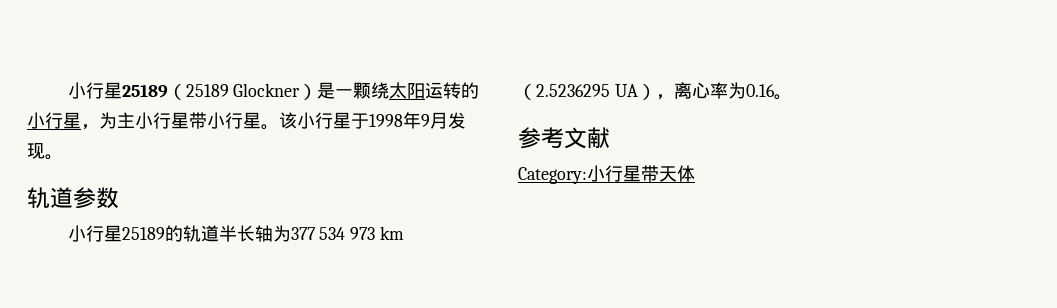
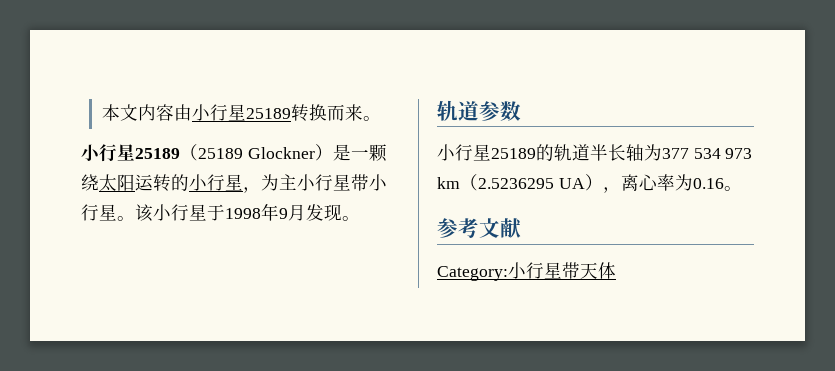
+ 本文内容由小行星25189转换而来。

